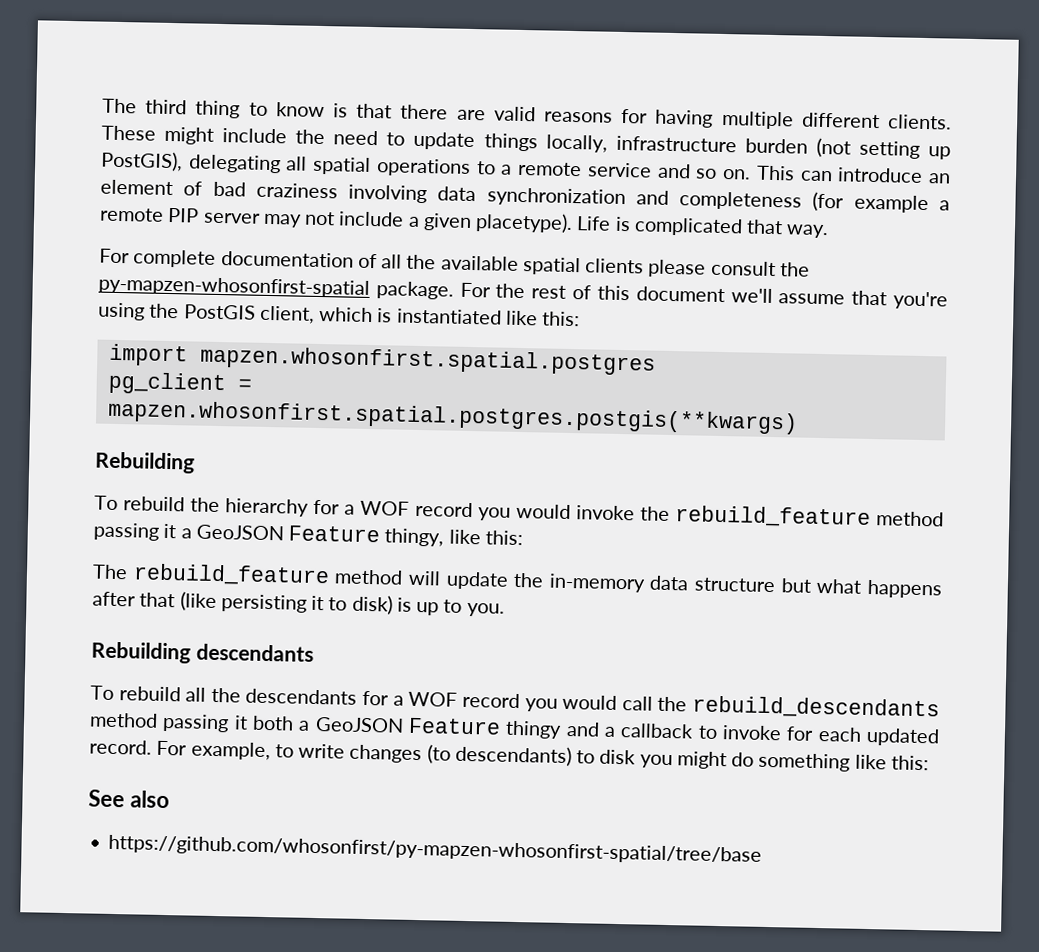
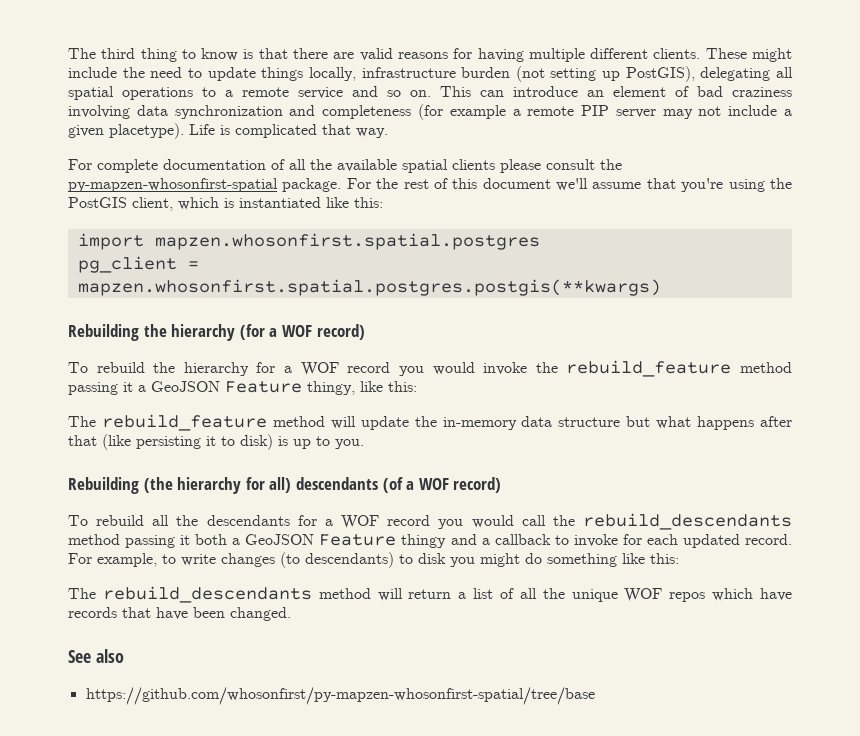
  pg_client = mapzen.whosonfirst.spatial.postgres.postgis(**kwargs)
- Rebuilding
+ Rebuilding the hierarchy (for a WOF record)
- Rebuilding descendants
+ Rebuilding (the hierarchy for all) descendants (of a WOF record)
+ The rebuild_descendants method will return a list of all the unique WOF repos which have records that have been changed.

